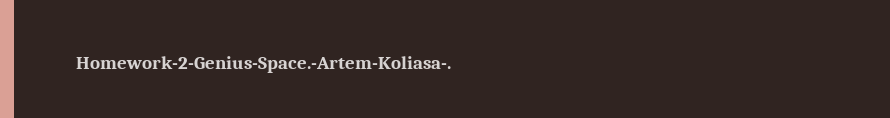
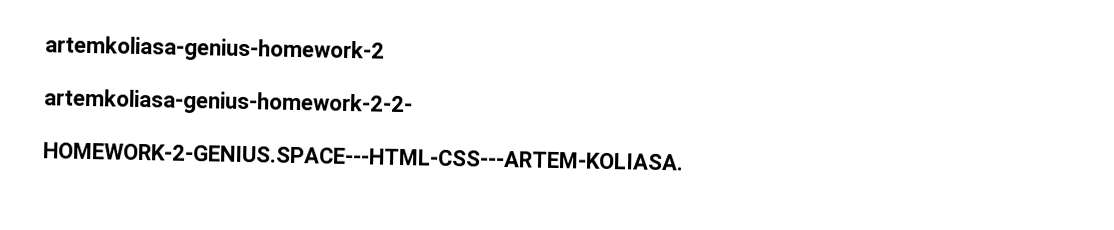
- Homework-2-Genius-Space.-Artem-Koliasa-.
+ artemkoliasa-genius-homework-2
+ artemkoliasa-genius-homework-2-2-
+ HOMEWORK-2-GENIUS.SPACE---HTML-CSS---ARTEM-KOLIASA.

